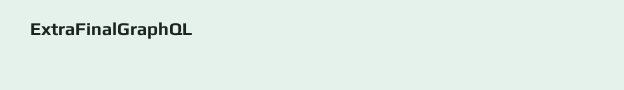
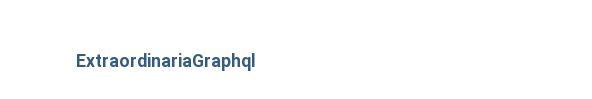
- ExtraFinalGraphQL
+ ExtraordinariaGraphql

